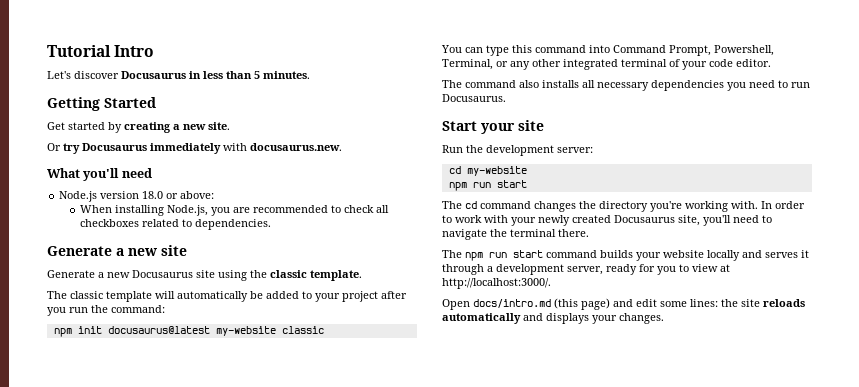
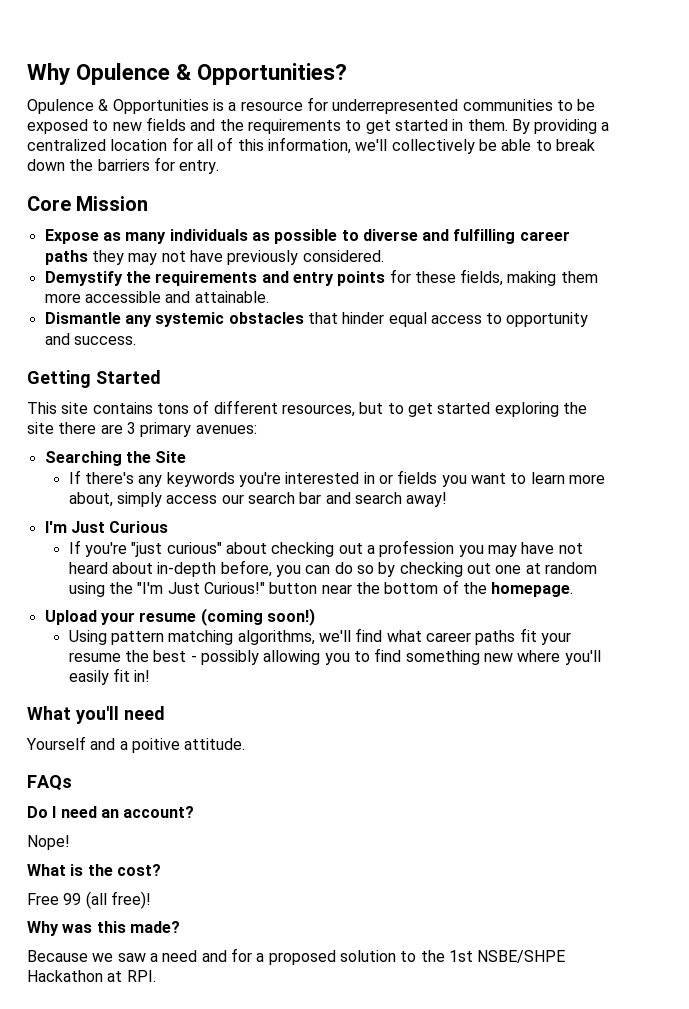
- Tutorial Intro
- Let's discover Docusaurus in less than 5 minutes.
+ Why Opulence & Opportunities?
+ Opulence & Opportunities is a resource for underrepresented communities to be exposed to new fields and the requirements to get started in them. By providing a centralized location for all of this information, we'll collectively be able to break down the barriers for entry.
+ Core Mission
+ Expose as many individuals as possible to diverse and fulfilling career paths they may not have previously considered.
+ Demystify the requirements and entry points for these fields, making them more accessible and attainable.
+ Dismantle any systemic obstacles that hinder equal access to opportunity and success.
  Getting Started
- Get started by creating a new site.
- Or try Docusaurus immediately with docusaurus.new.
+ This site contains tons of different resources, but to get started exploring the site there are 3 primary avenues:
+ Searching the Site
+ If there's any keywords you're interested in or fields you want to learn more about, simply access our search bar and search away!
+ I'm Just Curious
+ If you're "just curious" about checking out a profession you may have not heard about in-depth before, you can do so by checking out one at random using the "I'm Just Curious!" button near the bottom of the homepage.
+ Upload your resume (coming soon!)
+ Using pattern matching algorithms, we'll find what career paths fit your resume the best - possibly allowing you to find something new where you'll easily fit in!
  What you'll need
- Node.js version 18.0 or above:
- When installing Node.js, you are recommended to check all checkboxes related to dependencies.
- Generate a new site
- Generate a new Docusaurus site using the classic template.
- The classic template will automatically be added to your project after you run the command:
- npm init docusaurus@latest my-website classic
- You can type this command into Command Prompt, Powershell, Terminal, or any other integrated terminal of your code editor.
- The command also installs all necessary dependencies you need to run Docusaurus.
- Start your site
- Run the development server:
- cd my-website
- npm run start
- The cd command changes the directory you're working with. In order to work with your newly created Docusaurus site, you'll need to navigate the terminal there.
- The npm run start command builds your website locally and serves it through a development server, ready for you to view at http://localhost:3000/.
- Open docs/intro.md (this page) and edit some lines: the site reloads automatically and displays your changes.
+ Yourself and a poitive attitude.
+ FAQs
+ Do I need an account?
+ Nope!
+ What is the cost?
+ Free 99 (all free)!
+ Why was this made?
+ Because we saw a need and for a proposed solution to the 1st NSBE/SHPE Hackathon at RPI.

